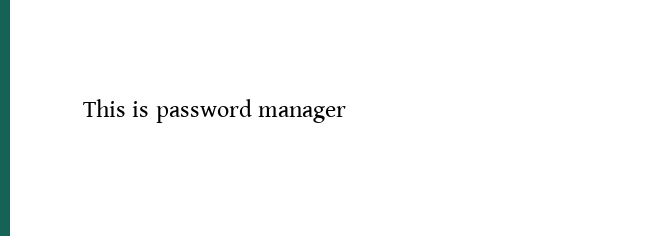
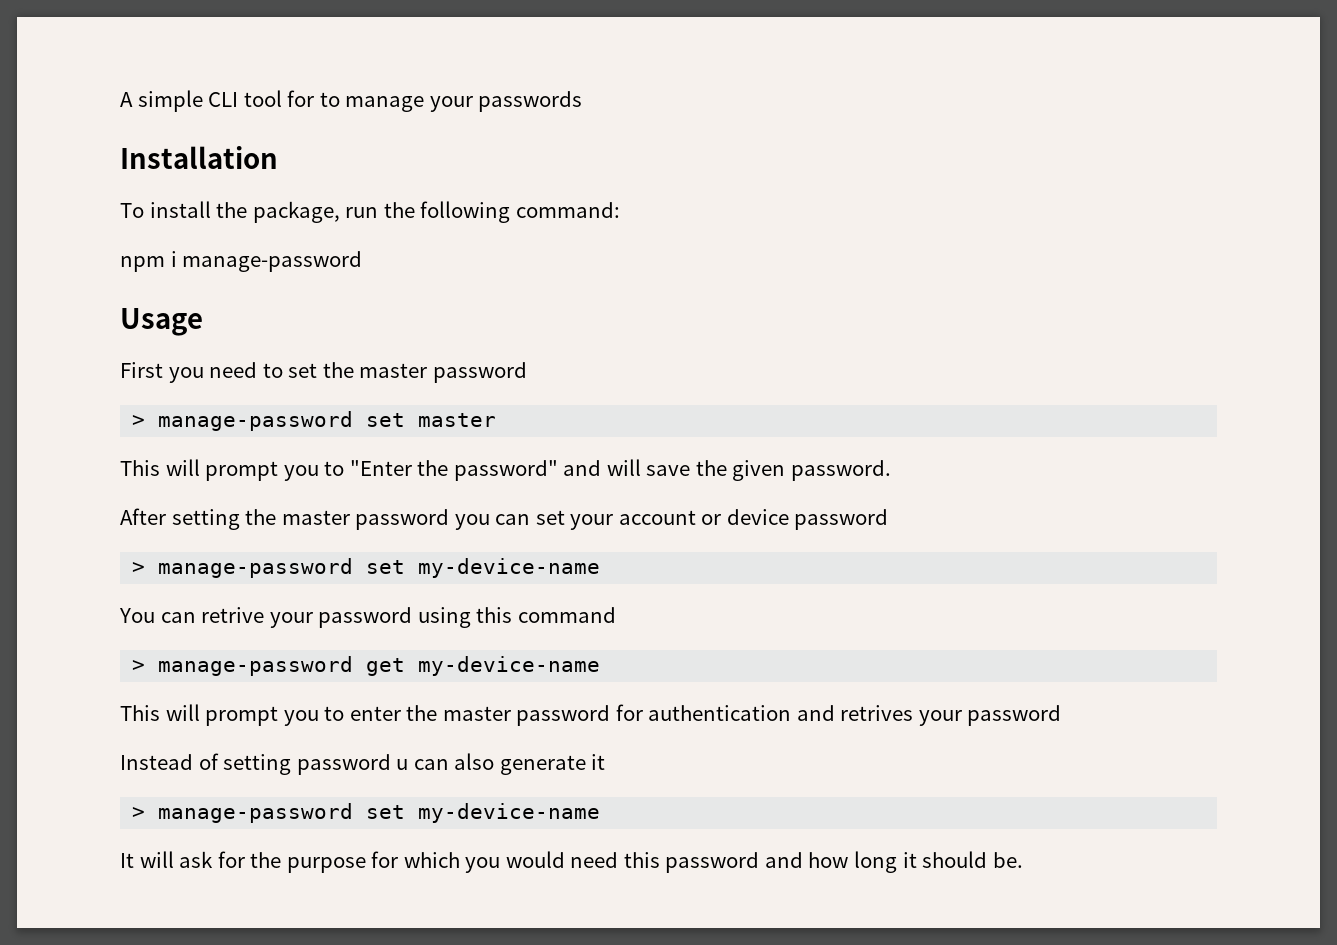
- This is password manager
+ A simple CLI tool for to manage your passwords
+ Installation
+ To install the package, run the following command:
+ npm i manage-password
+ Usage
+ First you need to set the master password
+ > manage-password set master
+ This will prompt you to "Enter the password" and will save the given password.
+ After setting the master password you can set your account or device password
+ > manage-password set my-device-name
+ You can retrive your password using this command
+ > manage-password get my-device-name
+ This will prompt you to enter the master password for authentication and retrives your password
+ Instead of setting password u can also generate it
+ > manage-password set my-device-name
+ It will ask for the purpose for which you would need this password and how long it should be.

